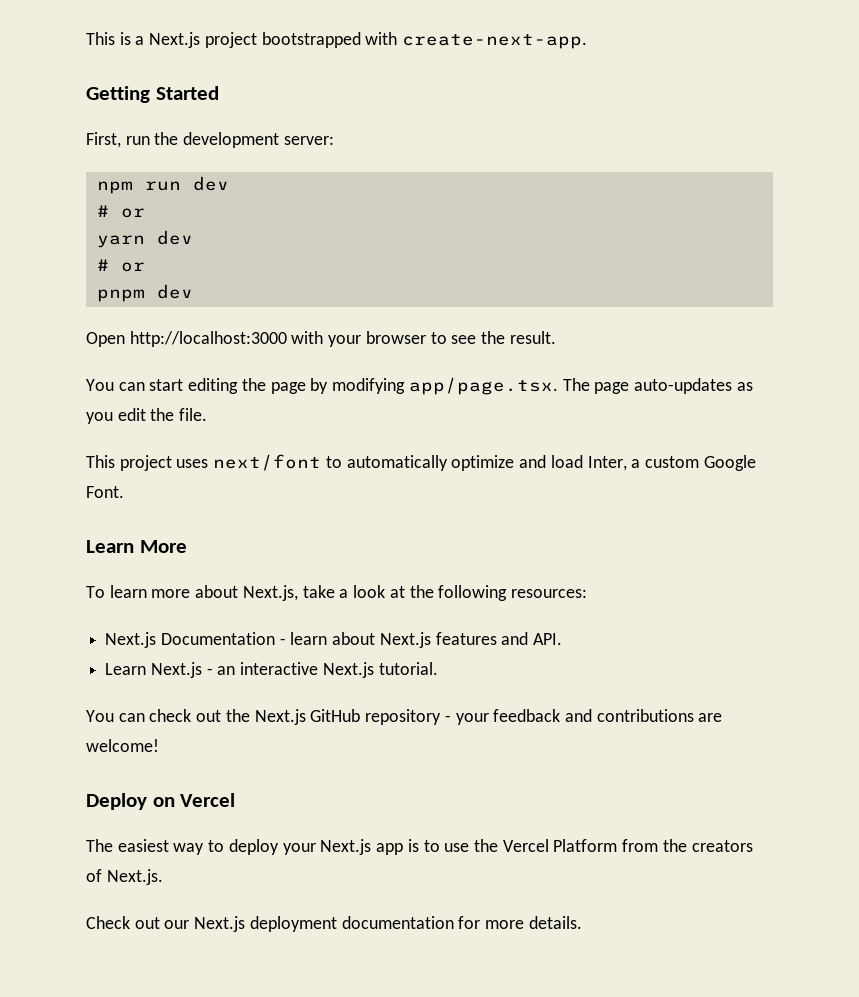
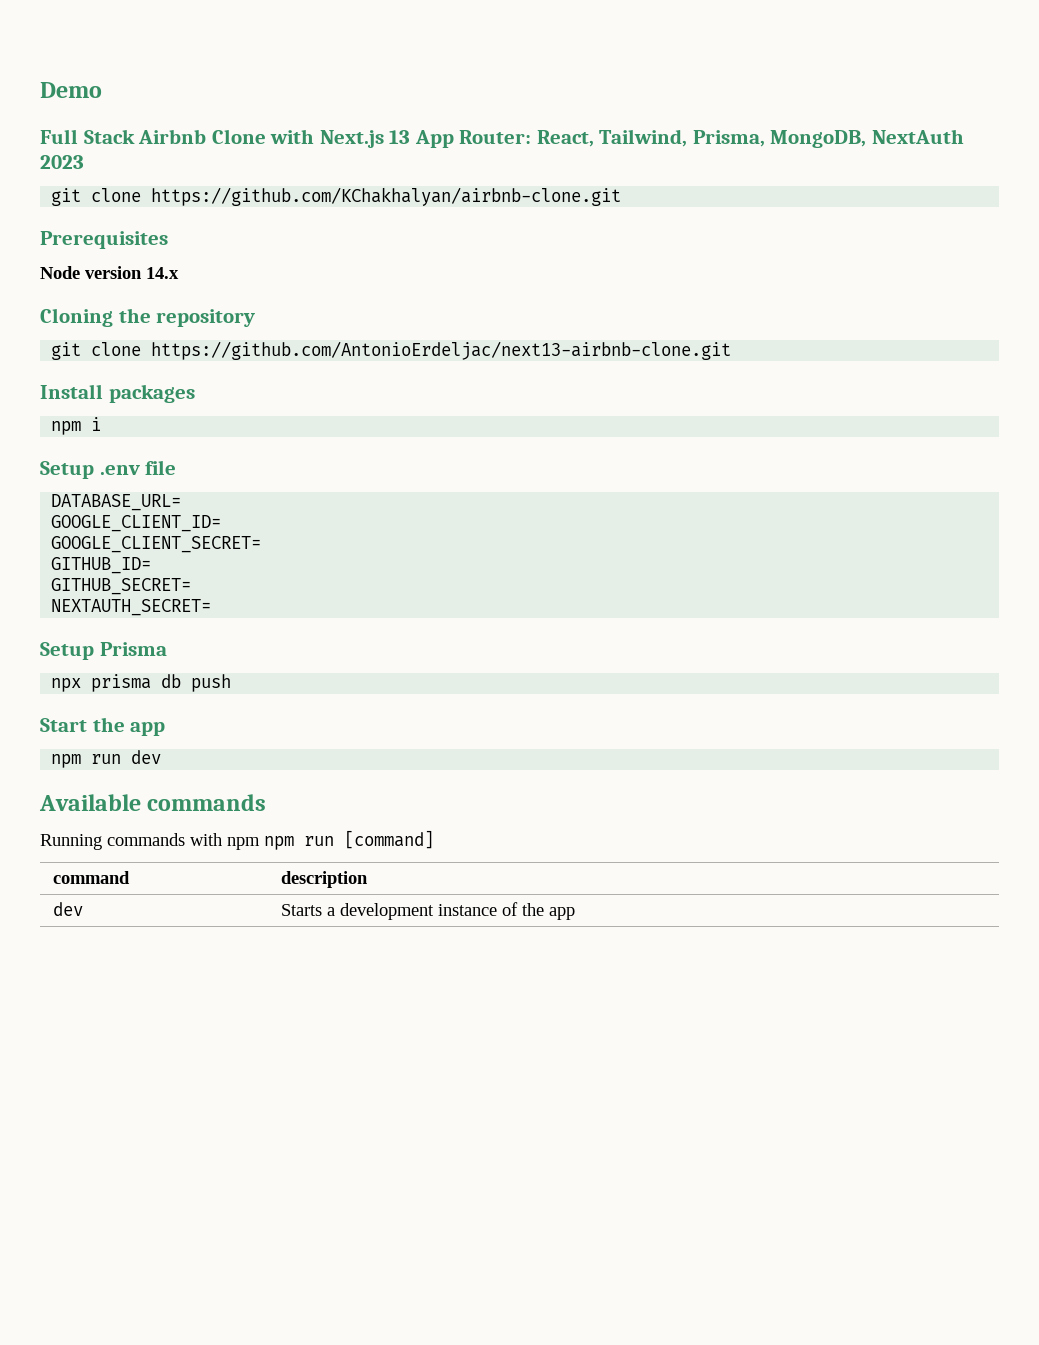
- This is a Next.js project bootstrapped with create-next-app.
- Getting Started
- First, run the development server:
+ Demo
+ Full Stack Airbnb Clone with Next.js 13 App Router: React, Tailwind, Prisma, MongoDB, NextAuth 2023
+ git clone https://github.com/KChakhalyan/airbnb-clone.git
+ Prerequisites
+ Node version 14.x
+ Cloning the repository
+ git clone https://github.com/AntonioErdeljac/next13-airbnb-clone.git
+ Install packages
+ npm i
+ Setup .env file
+ DATABASE_URL=
+ GOOGLE_CLIENT_ID=
+ GOOGLE_CLIENT_SECRET=
+ GITHUB_ID=
+ GITHUB_SECRET=
+ NEXTAUTH_SECRET=
+ Setup Prisma
+ npx prisma db push
+ Start the app
  npm run dev
- # or
- yarn dev
- # or
- pnpm dev
- Open http://localhost:3000 with your browser to see the result.
- You can start editing the page by modifying app/page.tsx. The page auto-updates as you edit the file.
- This project uses next/font to automatically optimize and load Inter, a custom Google Font.
- Learn More
- To learn more about Next.js, take a look at the following resources:
- Next.js Documentation - learn about Next.js features and API.
- Learn Next.js - an interactive Next.js tutorial.
- You can check out the Next.js GitHub repository - your feedback and contributions are welcome!
- Deploy on Vercel
- The easiest way to deploy your Next.js app is to use the Vercel Platform from the creators of Next.js.
- Check out our Next.js deployment documentation for more details.
+ Available commands
+ Running commands with npm npm run [command]
+ command | description
+ dev | Starts a development instance of the app

